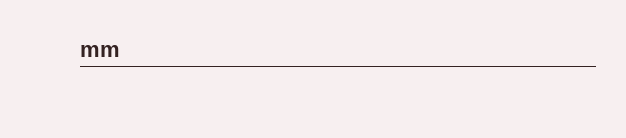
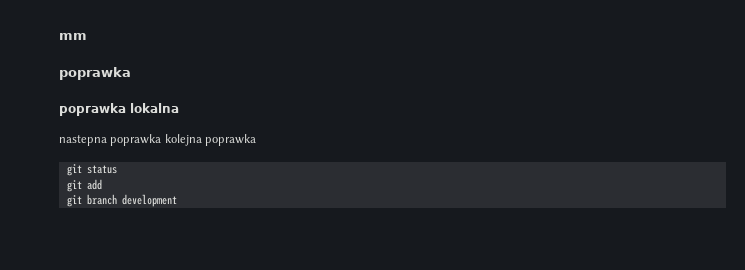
  mm
+ poprawka
+ poprawka lokalna
+ nastepna poprawka kolejna poprawka
+ git status
+ git add
+ git branch development

